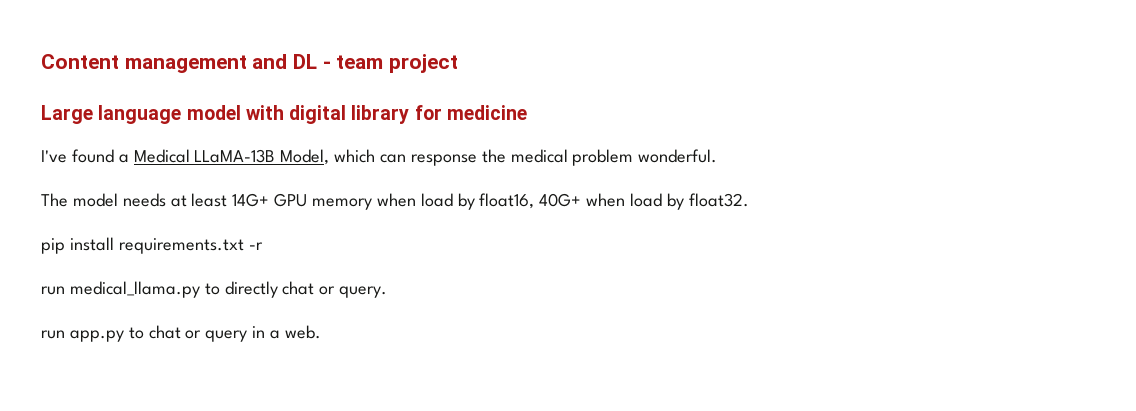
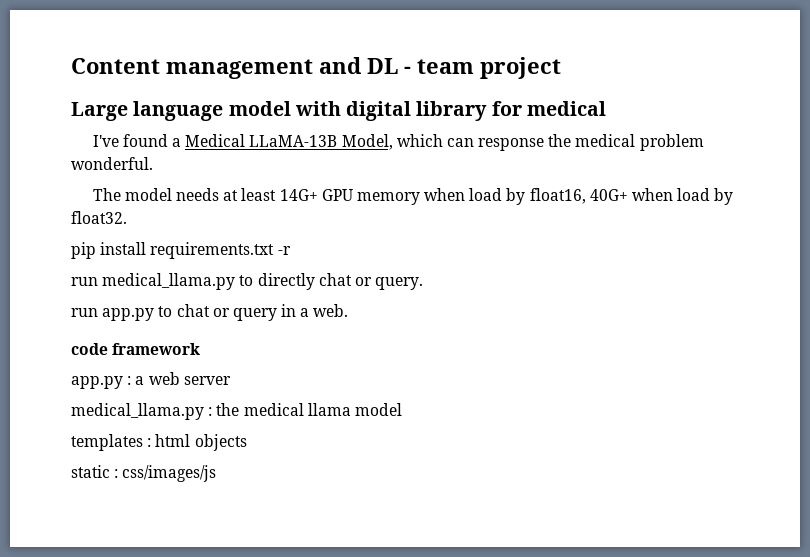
- Large language model with digital library for medicine
+ Large language model with digital library for medical
+ code framework
+ app.py : a web server
+ medical_llama.py : the medical llama model
+ templates : html objects
+ static : css/images/js

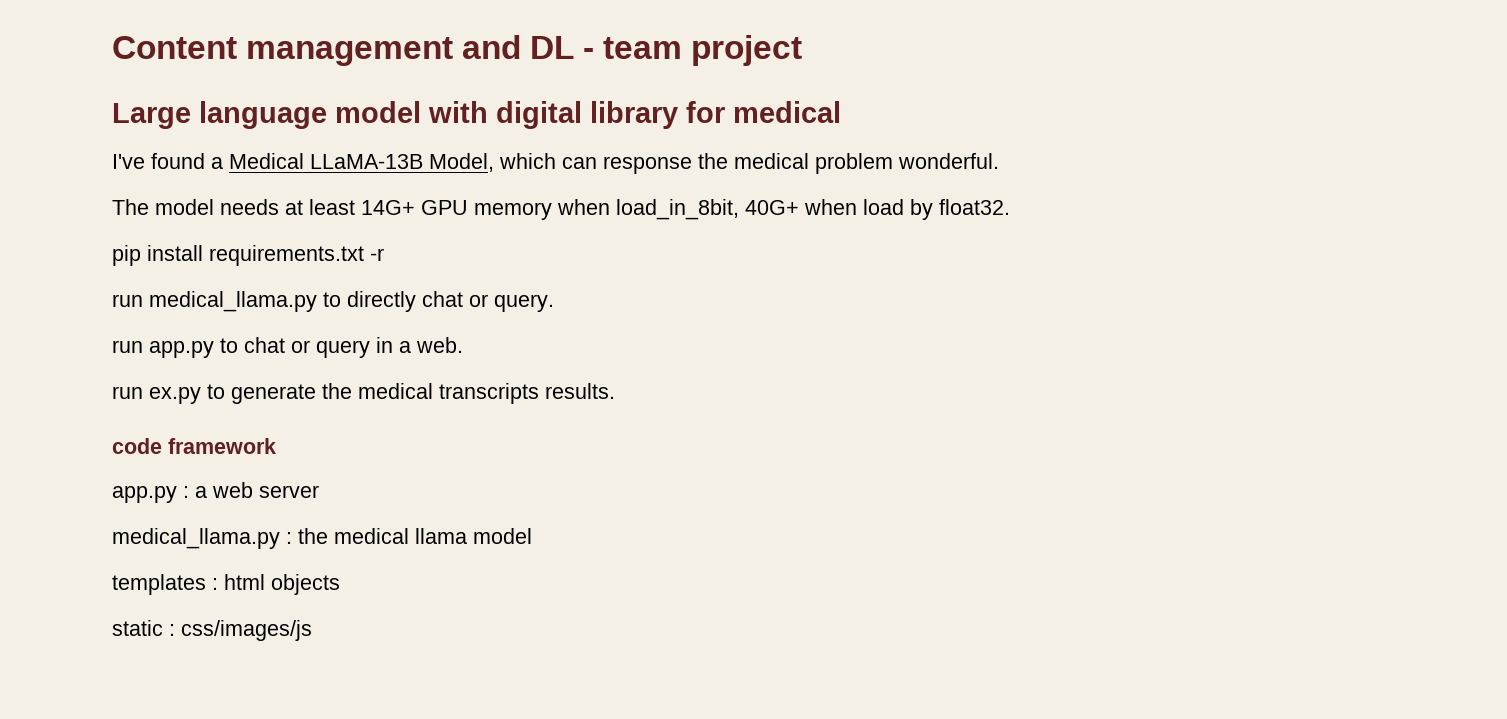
- The model needs at least 14G+ GPU memory when load by float16, 40G+ when load by float32.
+ The model needs at least 14G+ GPU memory when load_in_8bit, 40G+ when load by float32.
+ run ex.py to generate the medical transcripts results.

